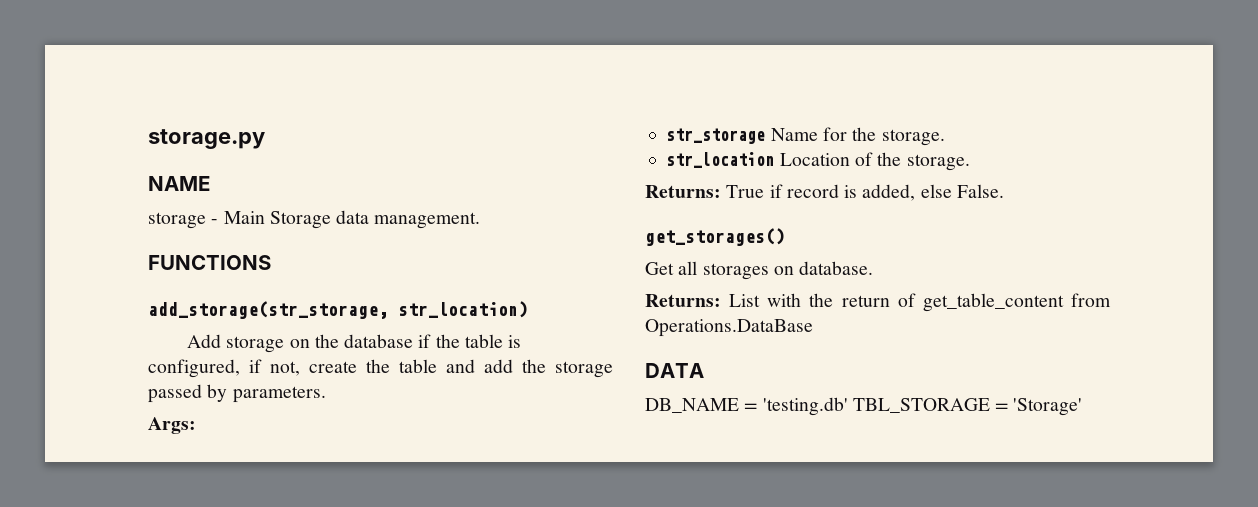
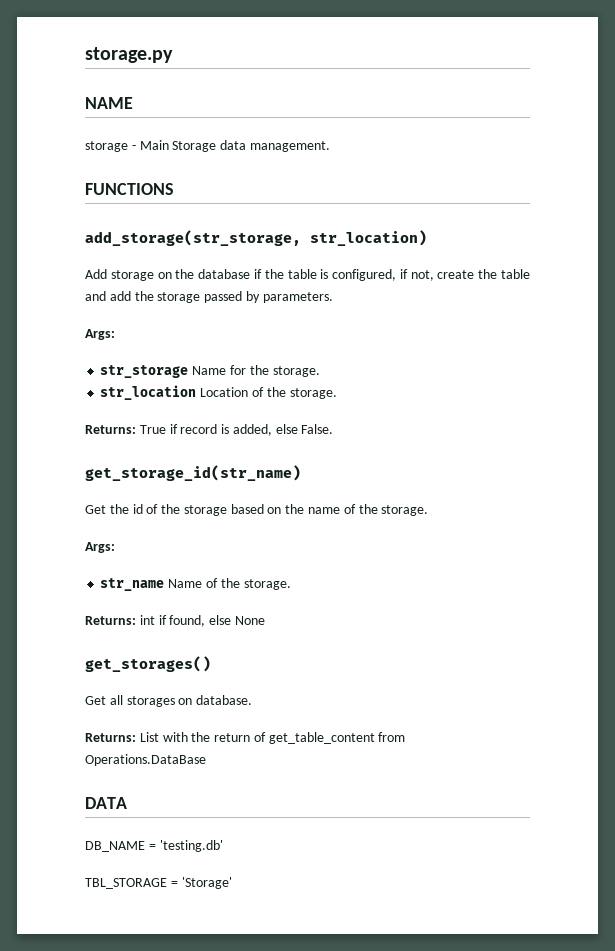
+ get_storage_id(str_name)
+ Get the id of the storage based on the name of the storage.
+ Args:
+ str_name Name of the storage.
+ Returns: int if found, else None
- DB_NAME = 'testing.db' TBL_STORAGE = 'Storage'
+ DB_NAME = 'testing.db'
+ TBL_STORAGE = 'Storage'

